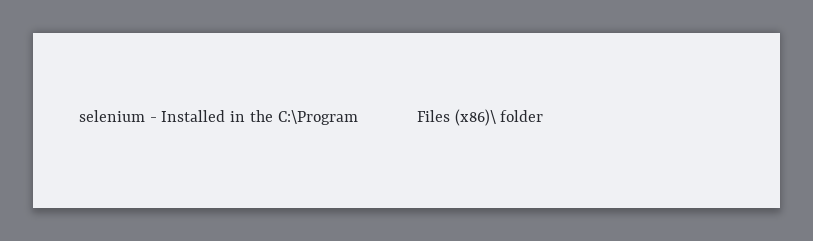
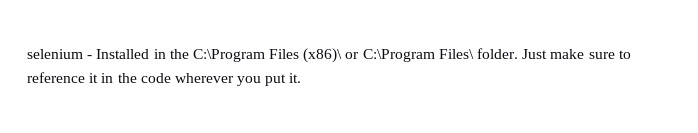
- selenium - Installed in the C:\Program Files (x86)\ folder
+ selenium - Installed in the C:\Program Files (x86)\ or C:\Program Files\ folder. Just make sure to reference it in the code wherever you put it.

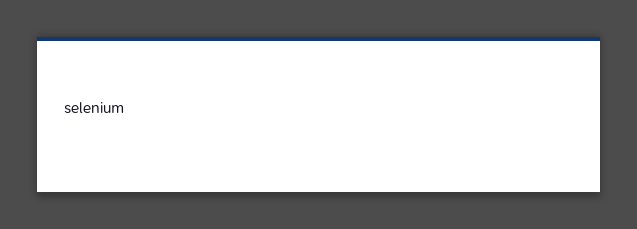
- selenium - Installed in the C:\Program Files (x86)\ or C:\Program Files\ folder. Just make sure to reference it in the code wherever you put it.
+ selenium

